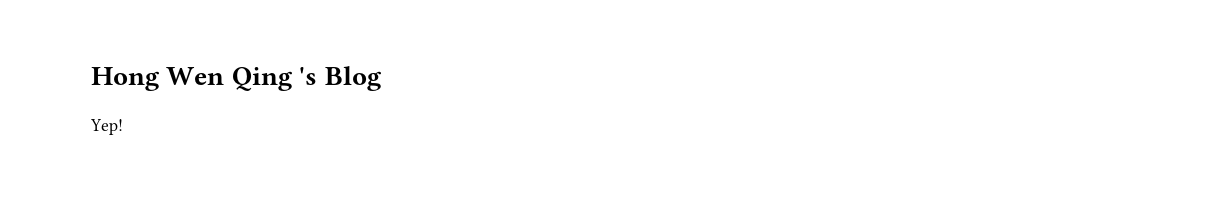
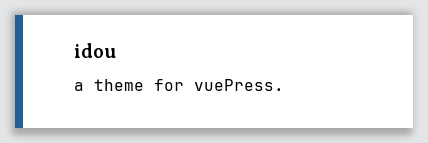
- Hong Wen Qing 's Blog
- Yep!
+ idou
+ a theme for vuePress.

